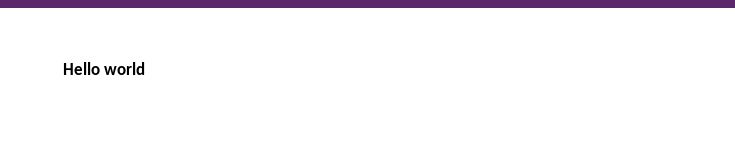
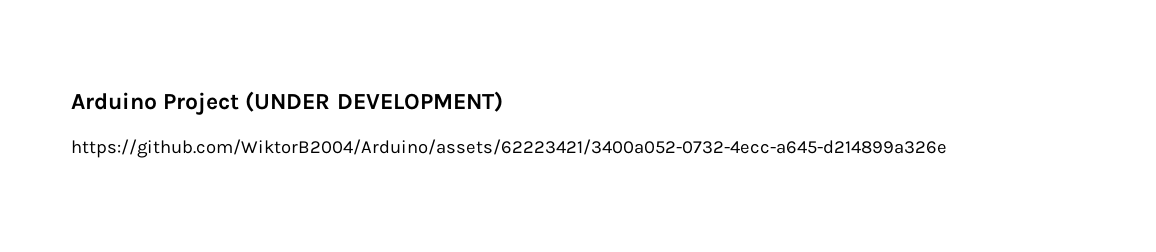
- Hello world
+ Arduino Project (UNDER DEVELOPMENT)
+ https://github.com/WiktorB2004/Arduino/assets/62223421/3400a052-0732-4ecc-a645-d214899a326e

